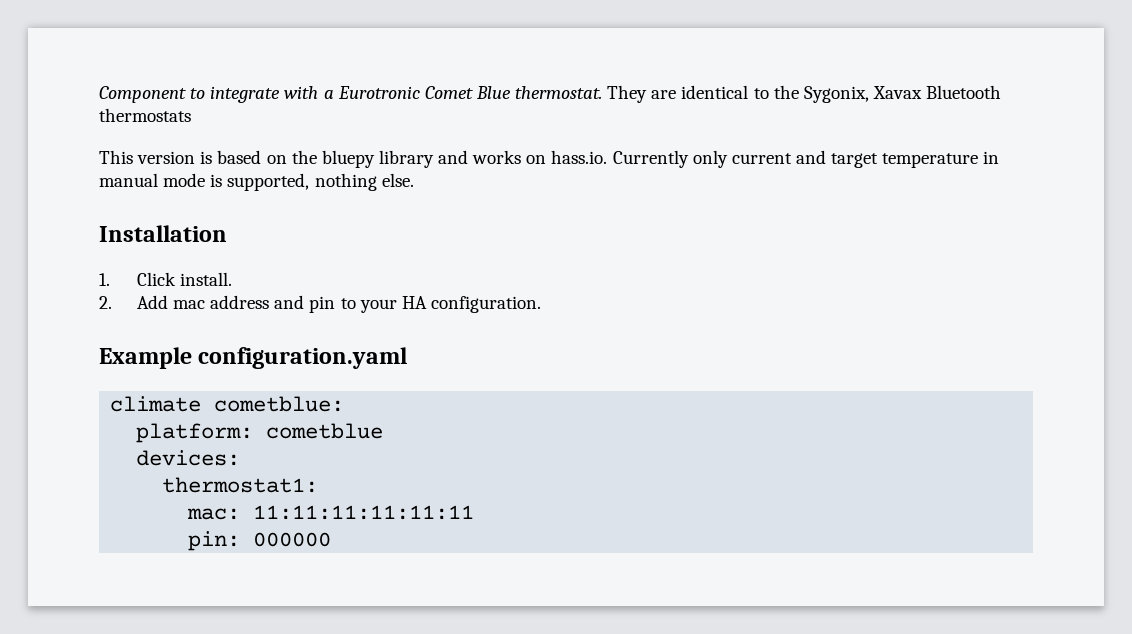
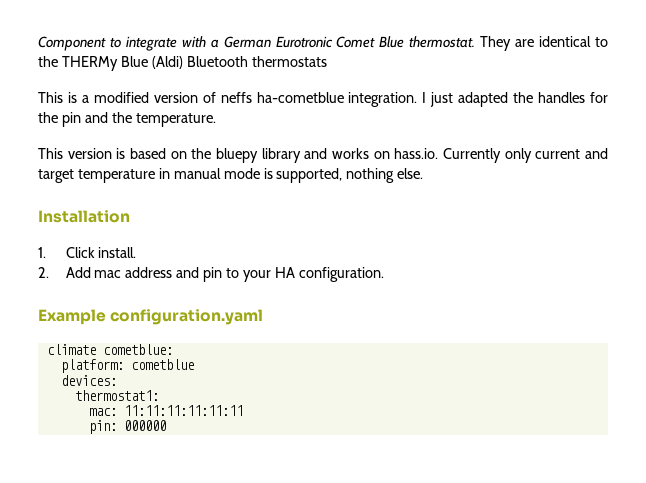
- Component to integrate with a Eurotronic Comet Blue thermostat.
+ Component to integrate with a German Eurotronic Comet Blue thermostat.
- They are identical to the Sygonix, Xavax Bluetooth thermostats
+ They are identical to the THERMy Blue (Aldi) Bluetooth thermostats
+ This is a modified version of neffs ha-cometblue integration. I just adapted the handles for the pin and the temperature.

